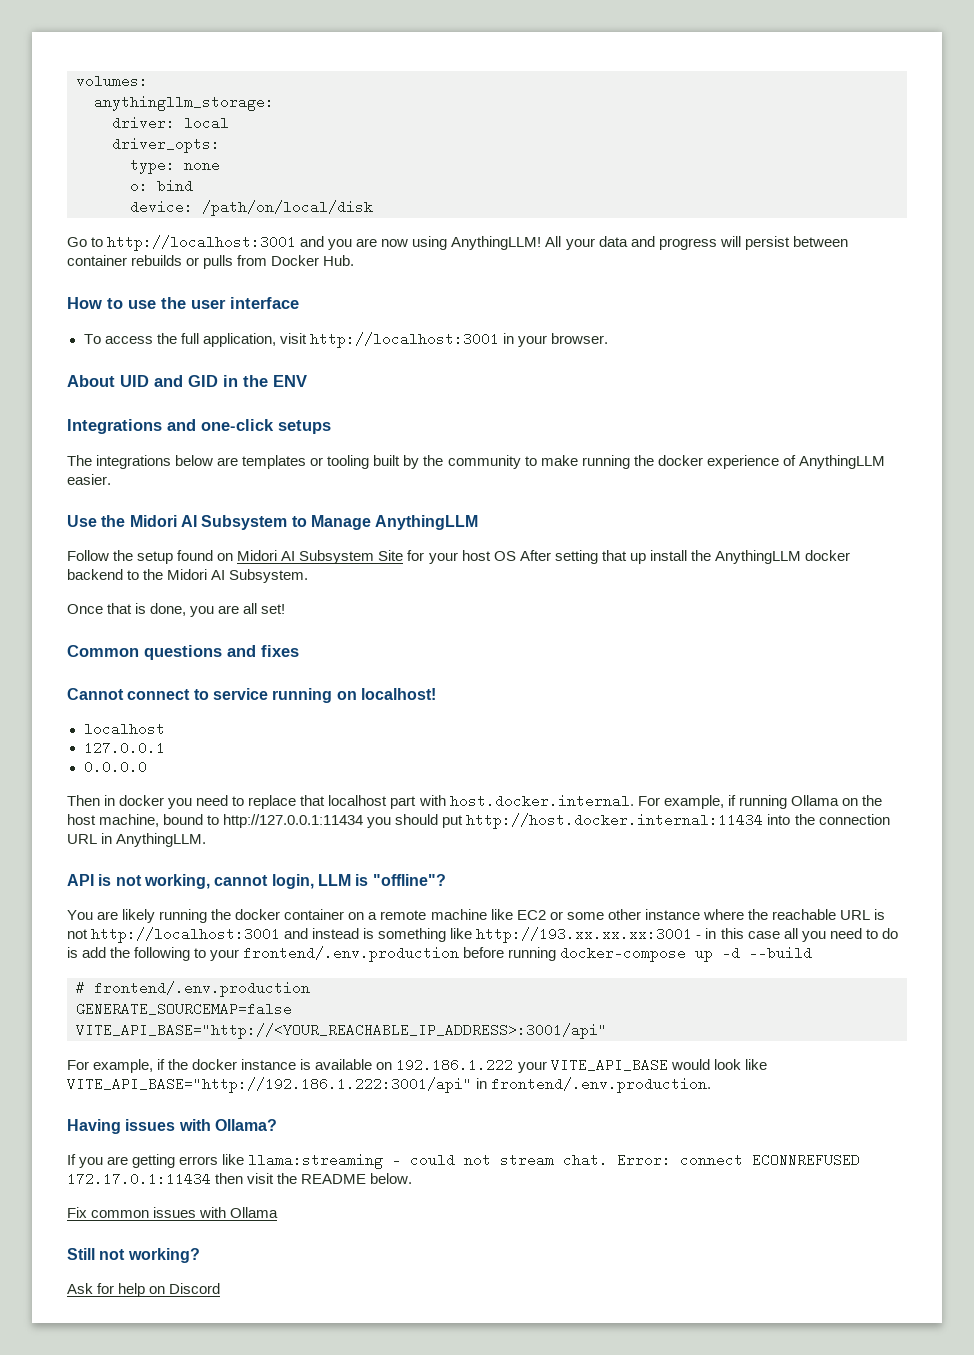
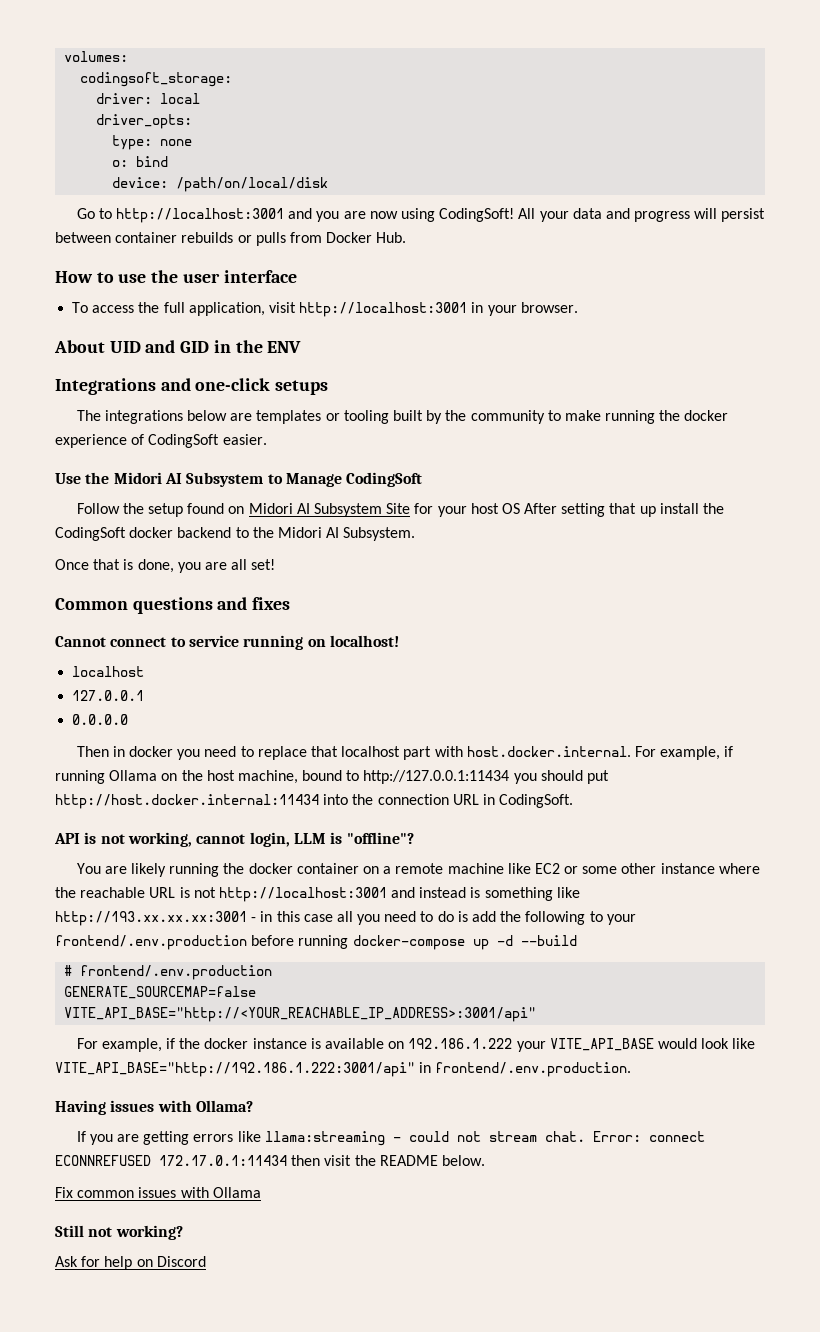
- anythingllm_storage:
+ codingsoft_storage:
- Go to http://localhost:3001 and you are now using AnythingLLM!
+ Go to http://localhost:3001 and you are now using CodingSoft!
- The integrations below are templates or tooling built by the community to make running the docker experience of AnythingLLM easier.
+ The integrations below are templates or tooling built by the community to make running the docker experience of CodingSoft easier.
- Use the Midori AI Subsystem to Manage AnythingLLM
+ Use the Midori AI Subsystem to Manage CodingSoft
- Follow the setup found on Midori AI Subsystem Site for your host OS After setting that up install the AnythingLLM docker backend to the Midori AI Subsystem.
+ Follow the setup found on Midori AI Subsystem Site for your host OS After setting that up install the CodingSoft docker backend to the Midori AI Subsystem.
- Then in docker you need to replace that localhost part with host.docker.internal. For example, if running Ollama on the host machine, bound to http://127.0.0.1:11434 you should put http://host.docker.internal:11434 into the connection URL in AnythingLLM.
+ Then in docker you need to replace that localhost part with host.docker.internal. For example, if running Ollama on the host machine, bound to http://127.0.0.1:11434 you should put http://host.docker.internal:11434 into the connection URL in CodingSoft.

